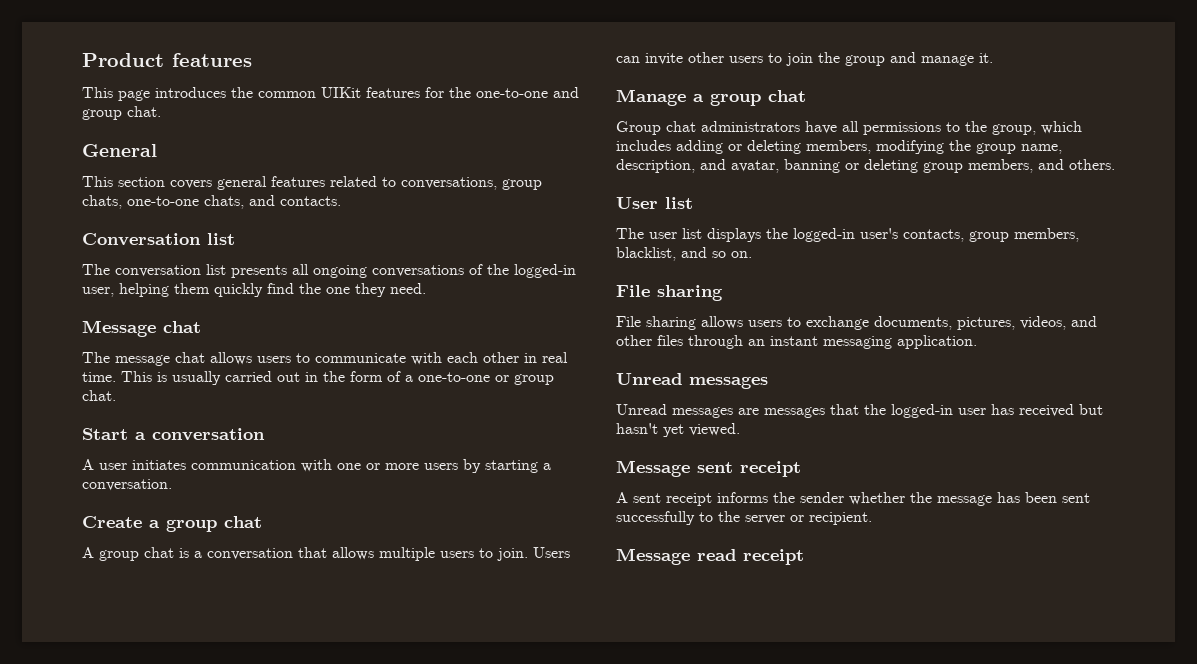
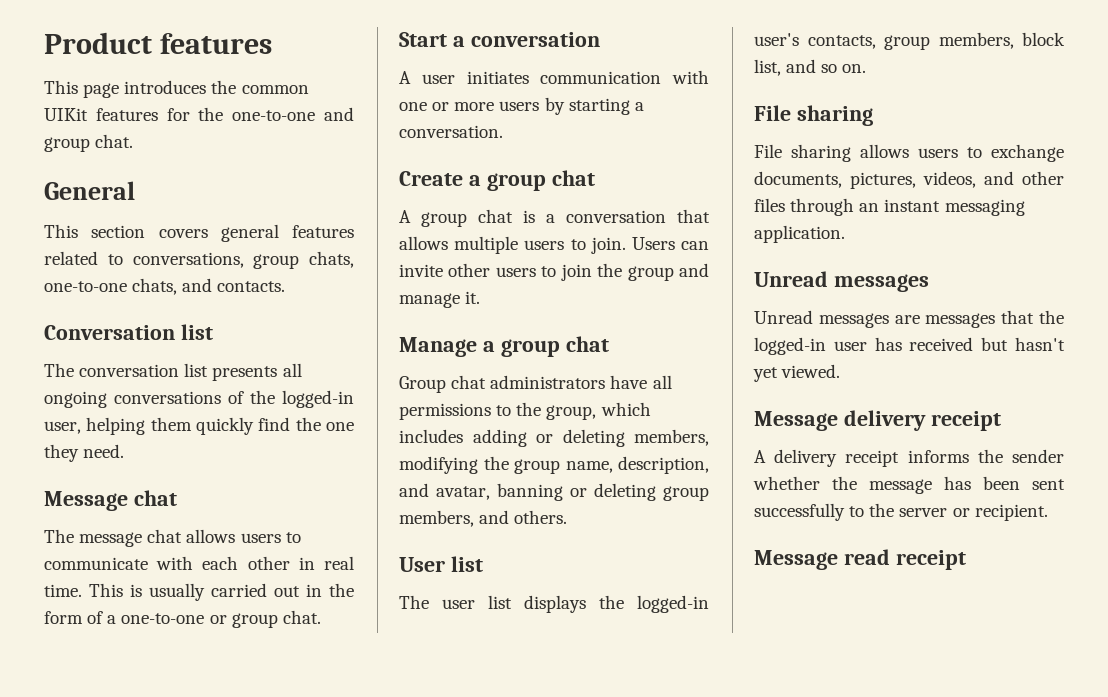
- The user list displays the logged-in user's contacts, group members, blacklist, and so on.
+ The user list displays the logged-in user's contacts, group members, block list, and so on.
- Message sent receipt
+ Message delivery receipt
- A sent receipt informs the sender whether the message has been sent successfully to the server or recipient.
+ A delivery receipt informs the sender whether the message has been sent successfully to the server or recipient.

